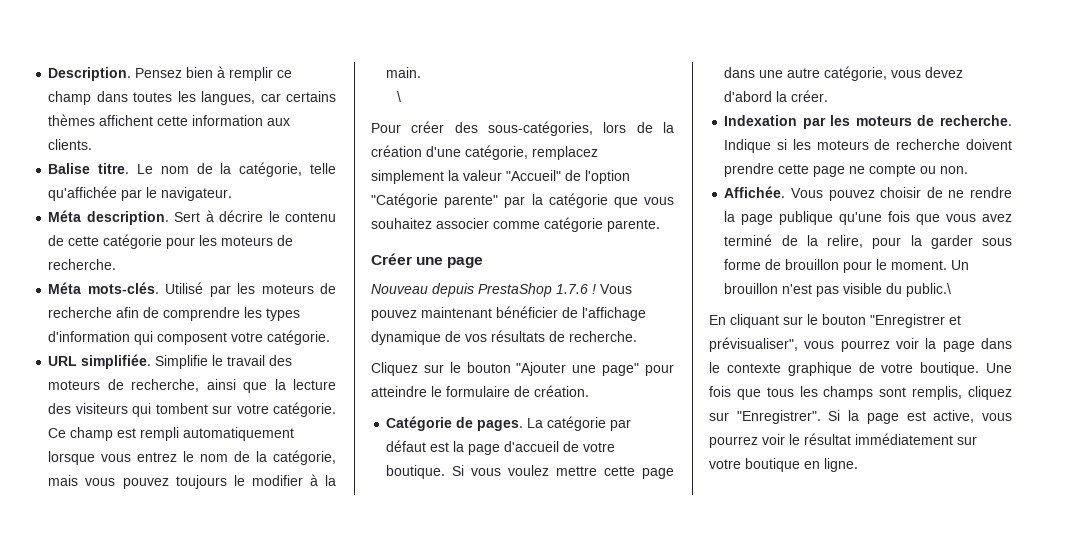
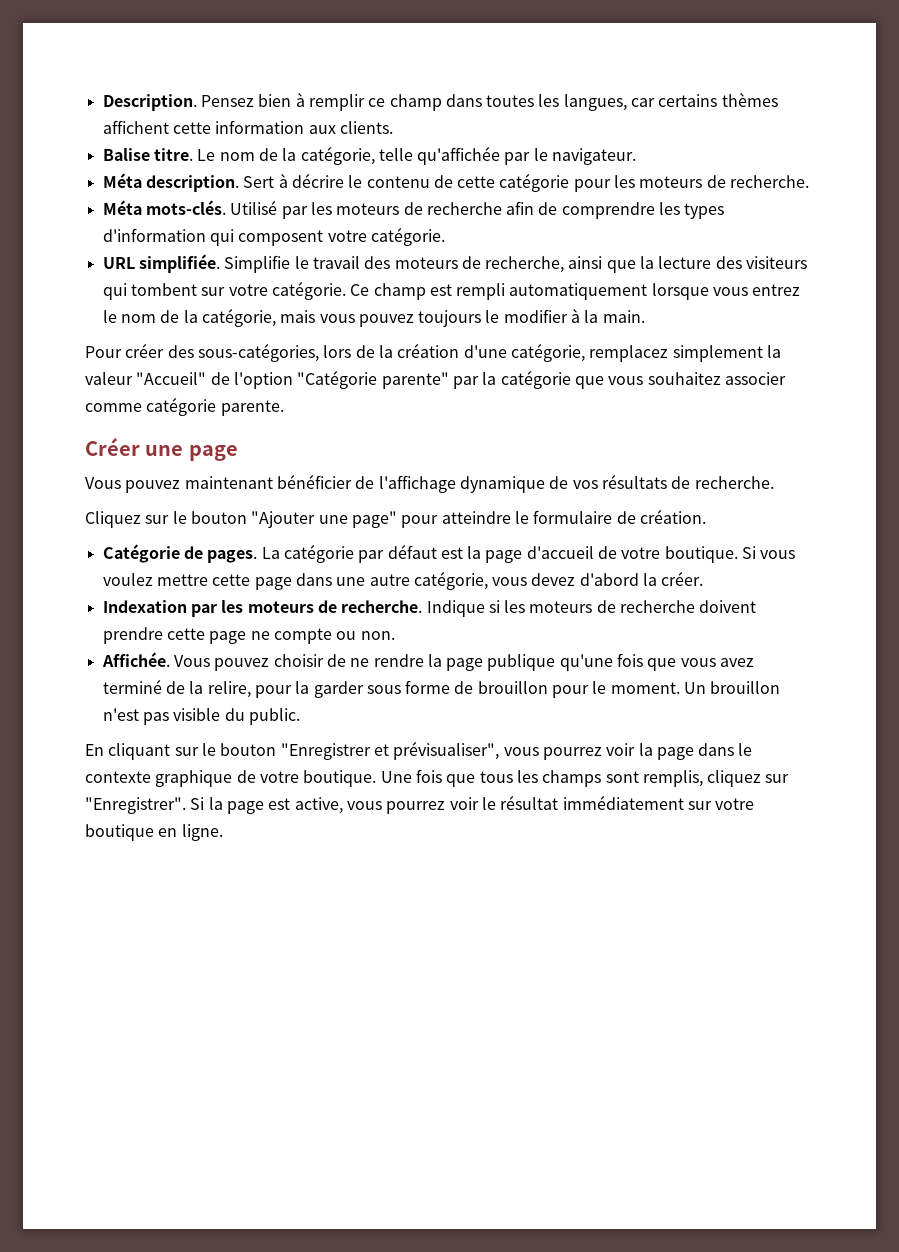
- \
- Nouveau depuis PrestaShop 1.7.6 !
- Un brouillon n'est pas visible du public.\
+ Un brouillon n'est pas visible du public.

